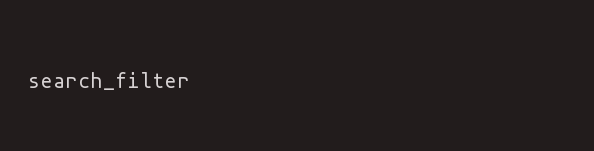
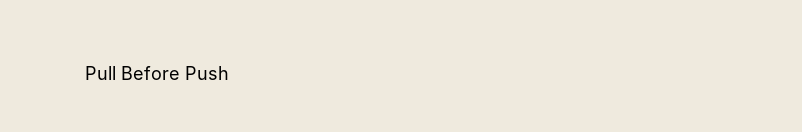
- search_filter
+ Pull Before Push

